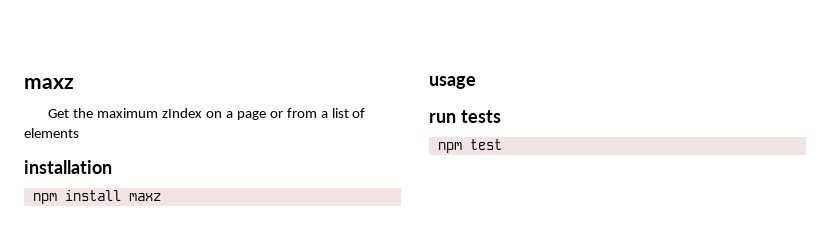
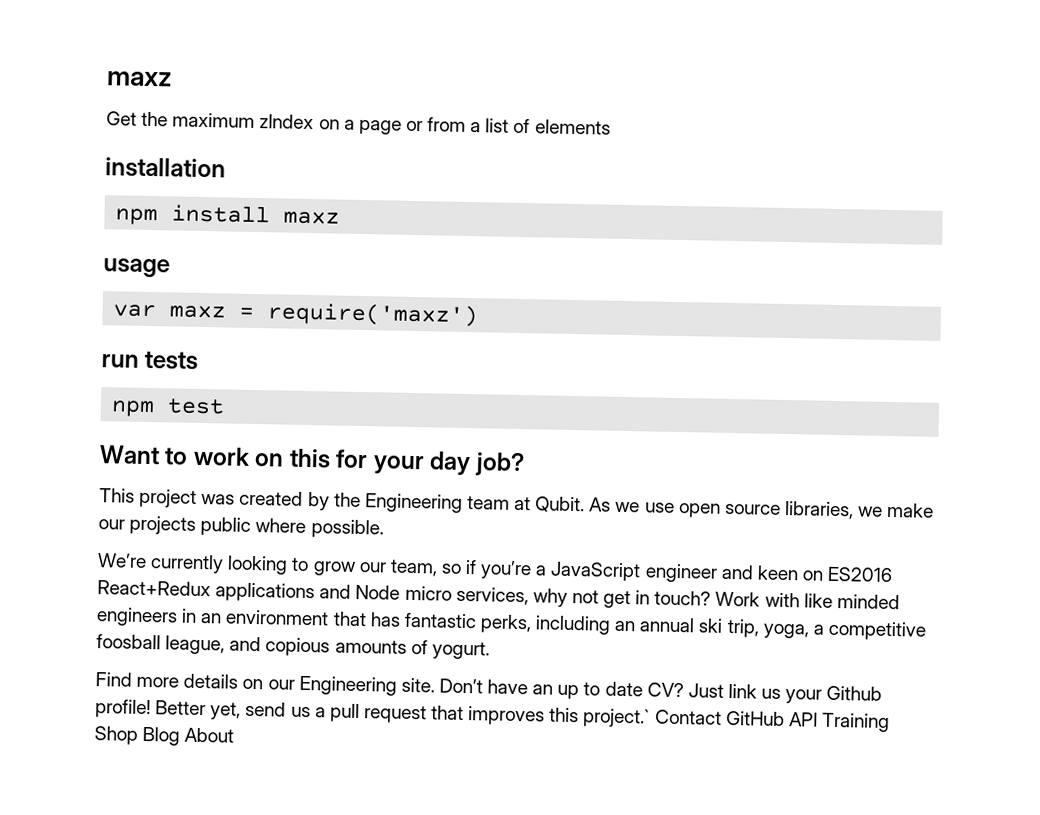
+ var maxz = require('maxz')
+ Want to work on this for your day job?
+ This project was created by the Engineering team at Qubit. As we use open source libraries, we make our projects public where possible.
+ We’re currently looking to grow our team, so if you’re a JavaScript engineer and keen on ES2016 React+Redux applications and Node micro services, why not get in touch? Work with like minded engineers in an environment that has fantastic perks, including an annual ski trip, yoga, a competitive foosball league, and copious amounts of yogurt.
+ Find more details on our Engineering site. Don’t have an up to date CV? Just link us your Github profile! Better yet, send us a pull request that improves this project.` Contact GitHub API Training Shop Blog About

